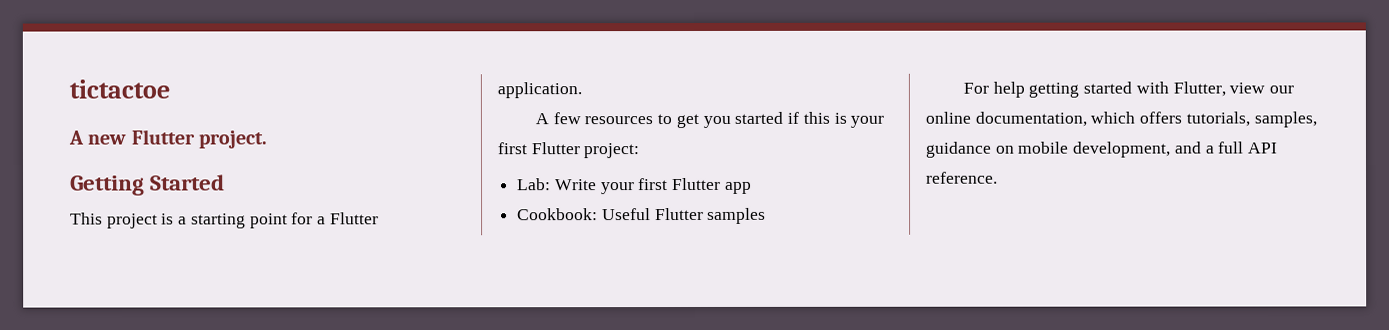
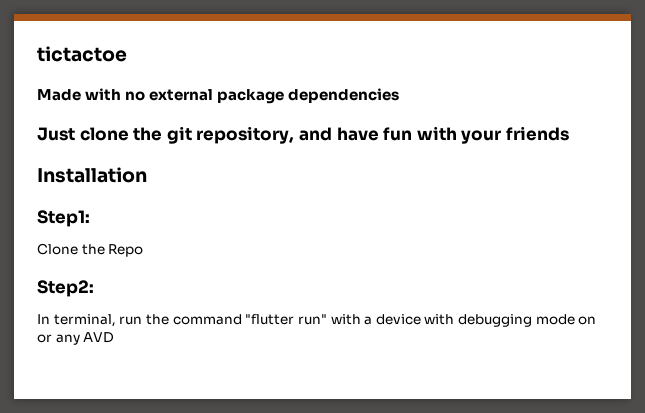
- A new Flutter project.
- Getting Started
- This project is a starting point for a Flutter application.
- A few resources to get you started if this is your first Flutter project:
- Lab: Write your first Flutter app
- Cookbook: Useful Flutter samples
- For help getting started with Flutter, view our online documentation, which offers tutorials, samples, guidance on mobile development, and a full API reference.
+ Made with no external package dependencies
+ Just clone the git repository, and have fun with your friends
+ Installation
+ Step1:
+ Clone the Repo
+ Step2:
+ In terminal, run the command "flutter run" with a device with debugging mode on or any AVD

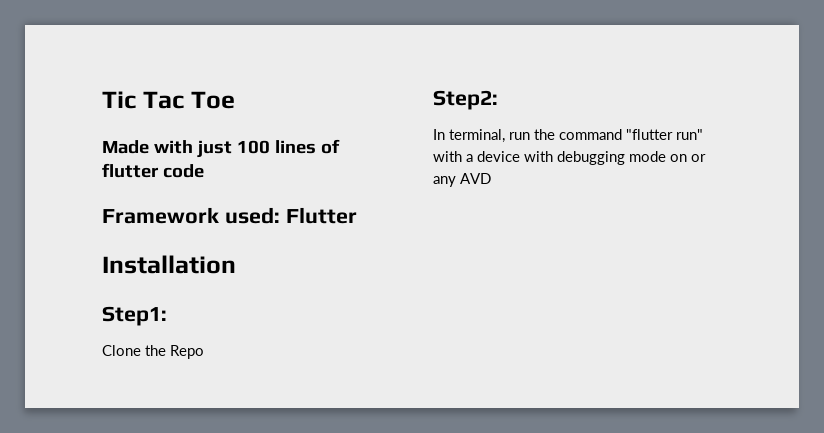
- tictactoe
+ Tic Tac Toe
- Made with no external package dependencies
- Just clone the git repository, and have fun with your friends
+ Made with just 100 lines of flutter code
+ Framework used: Flutter

